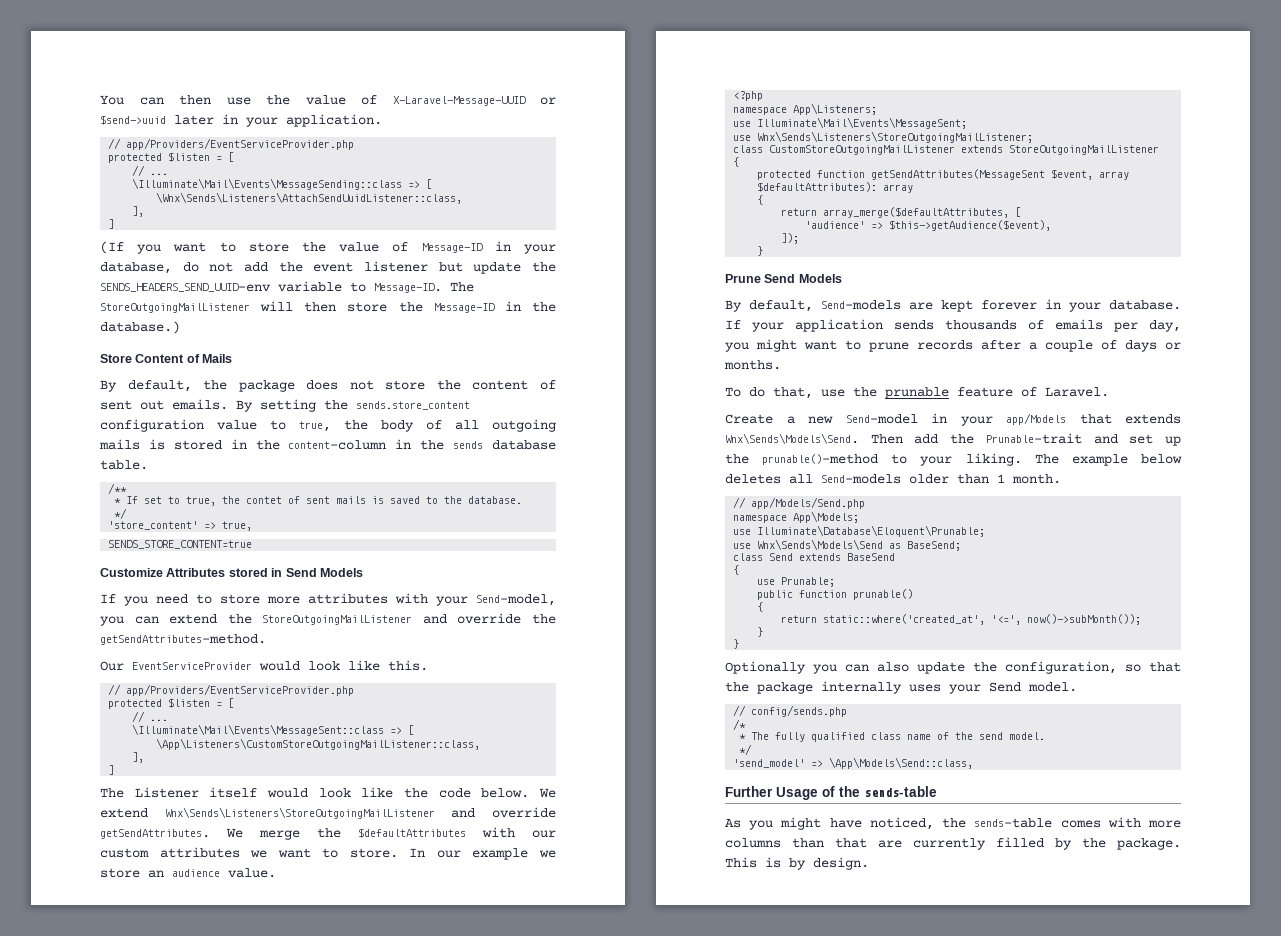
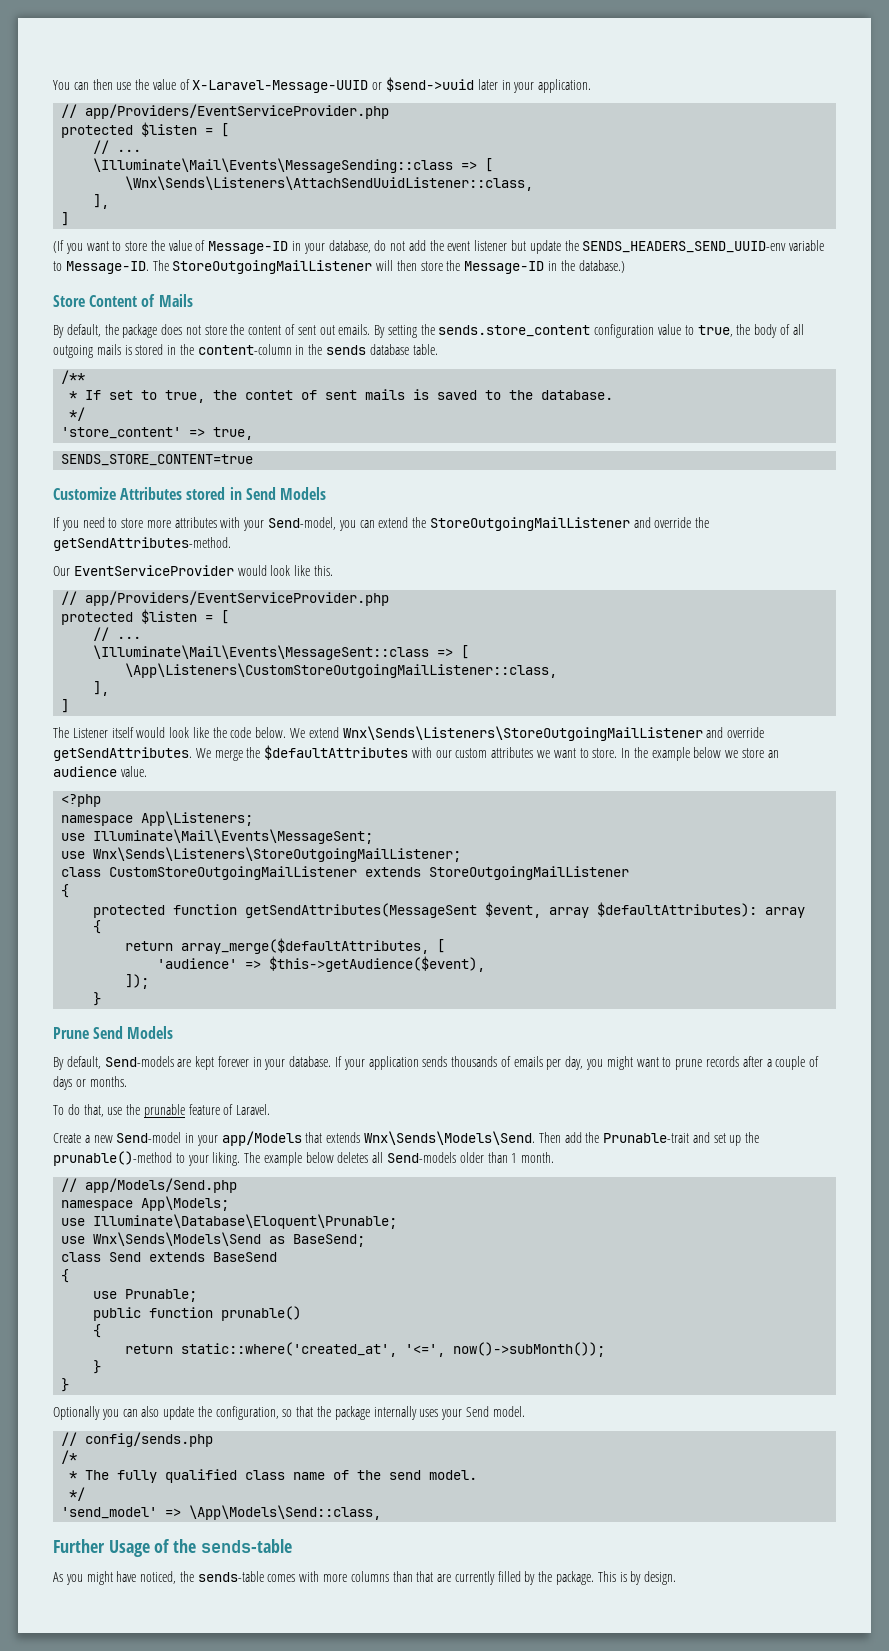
- In our example we store an audience value.
+ In the example below we store an audience value.

